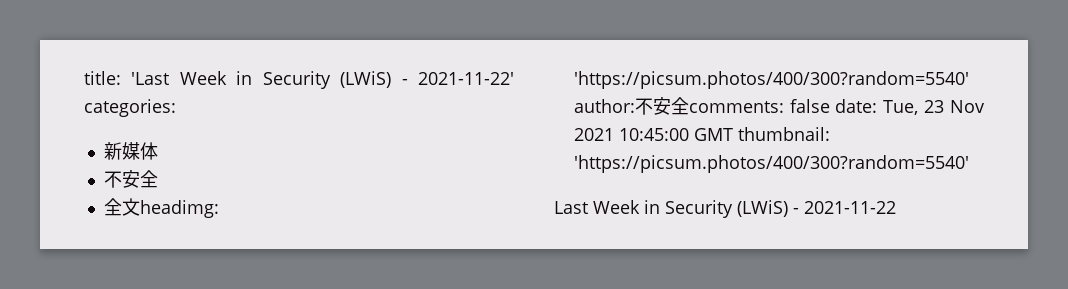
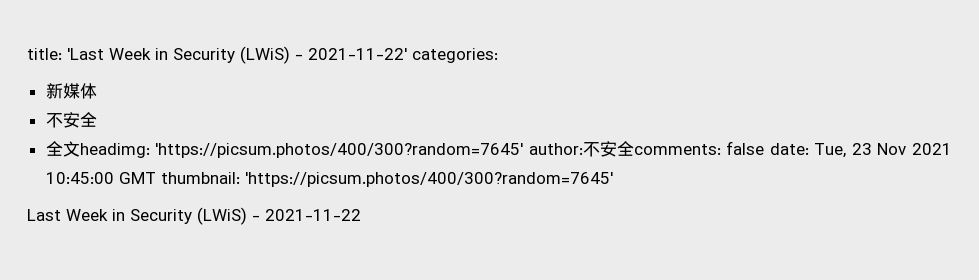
- 全文headimg: 'https://picsum.photos/400/300?random=5540' author:不安全comments: false date: Tue, 23 Nov 2021 10:45:00 GMT thumbnail: 'https://picsum.photos/400/300?random=5540'
+ 全文headimg: 'https://picsum.photos/400/300?random=7645' author:不安全comments: false date: Tue, 23 Nov 2021 10:45:00 GMT thumbnail: 'https://picsum.photos/400/300?random=7645'

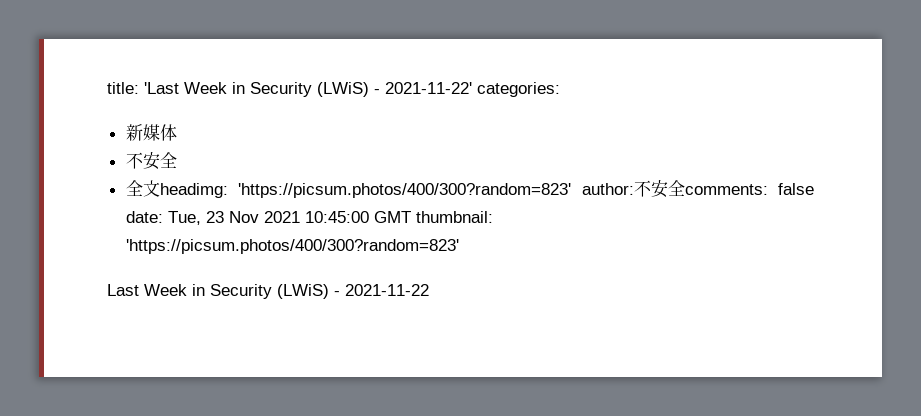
- 全文headimg: 'https://picsum.photos/400/300?random=7645' author:不安全comments: false date: Tue, 23 Nov 2021 10:45:00 GMT thumbnail: 'https://picsum.photos/400/300?random=7645'
+ 全文headimg: 'https://picsum.photos/400/300?random=823' author:不安全comments: false date: Tue, 23 Nov 2021 10:45:00 GMT thumbnail: 'https://picsum.photos/400/300?random=823'

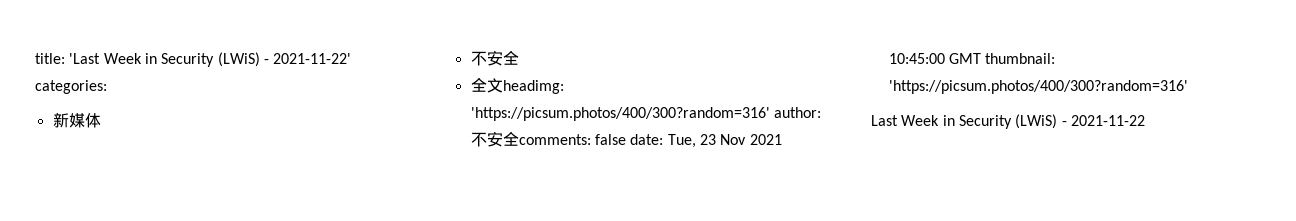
- 全文headimg: 'https://picsum.photos/400/300?random=823' author:不安全comments: false date: Tue, 23 Nov 2021 10:45:00 GMT thumbnail: 'https://picsum.photos/400/300?random=823'
+ 全文headimg: 'https://picsum.photos/400/300?random=316' author:不安全comments: false date: Tue, 23 Nov 2021 10:45:00 GMT thumbnail: 'https://picsum.photos/400/300?random=316'

